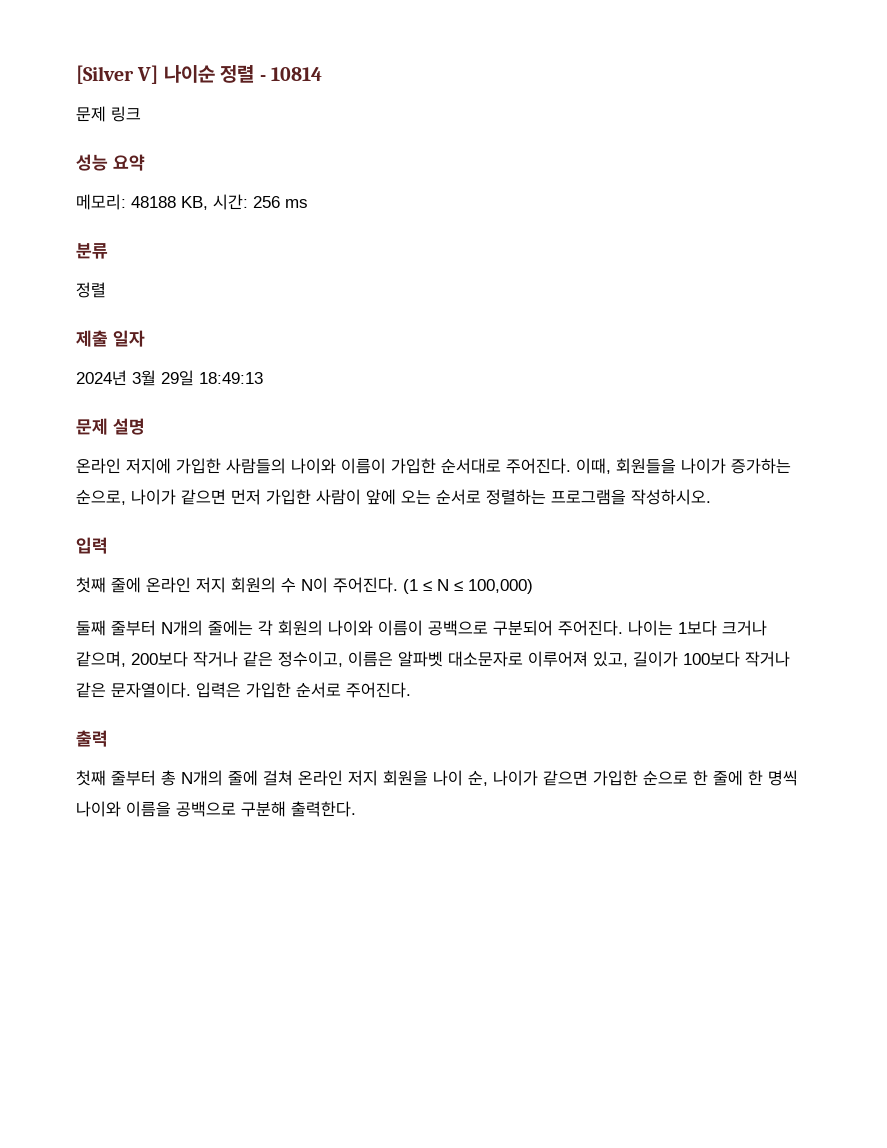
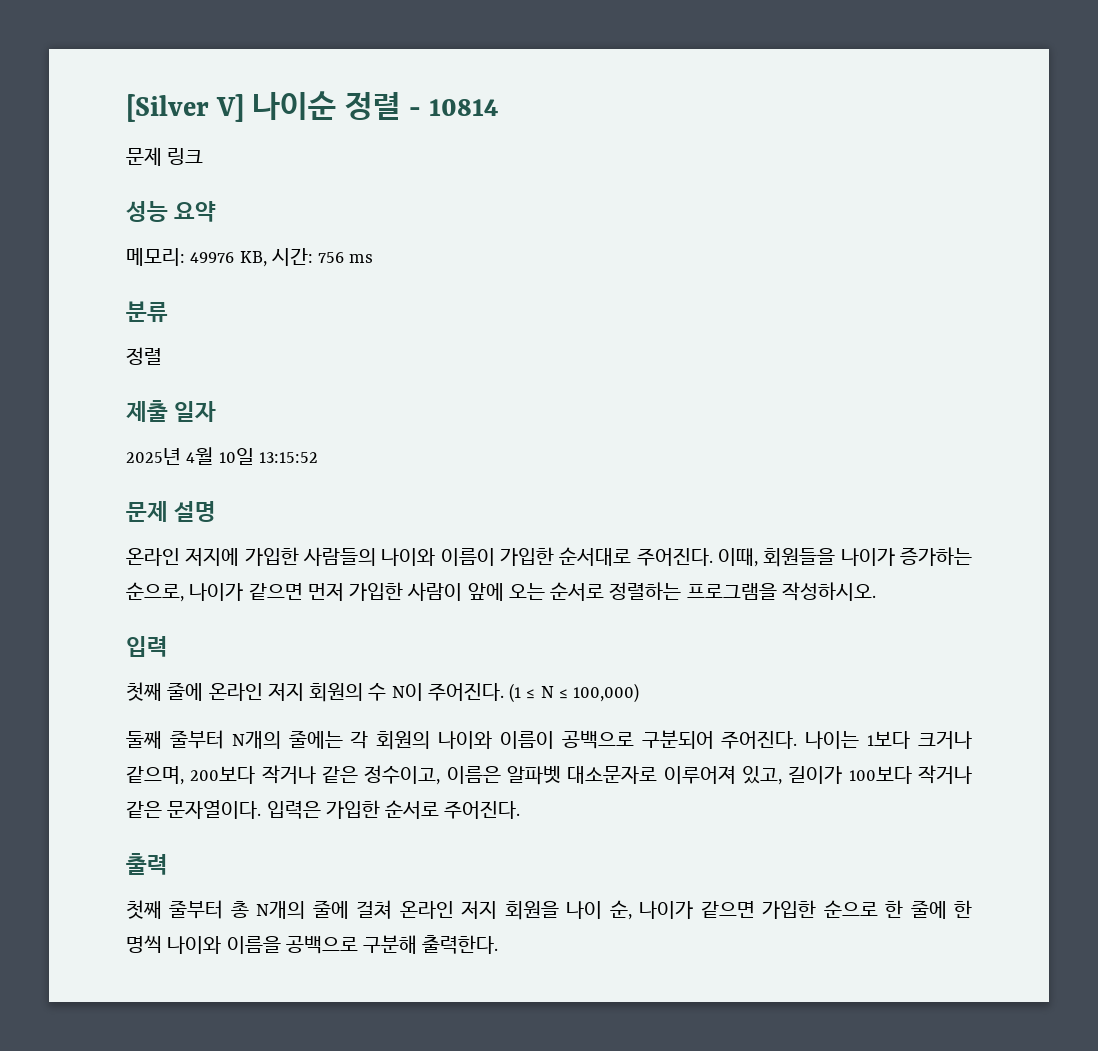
- 메모리: 48188 KB, 시간: 256 ms
+ 메모리: 49976 KB, 시간: 756 ms
- 2024년 3월 29일 18:49:13
+ 2025년 4월 10일 13:15:52

